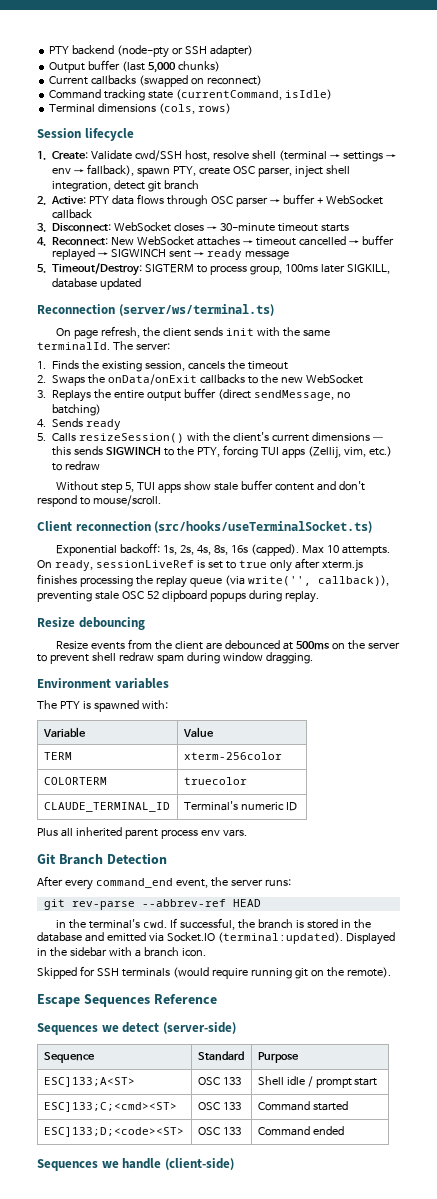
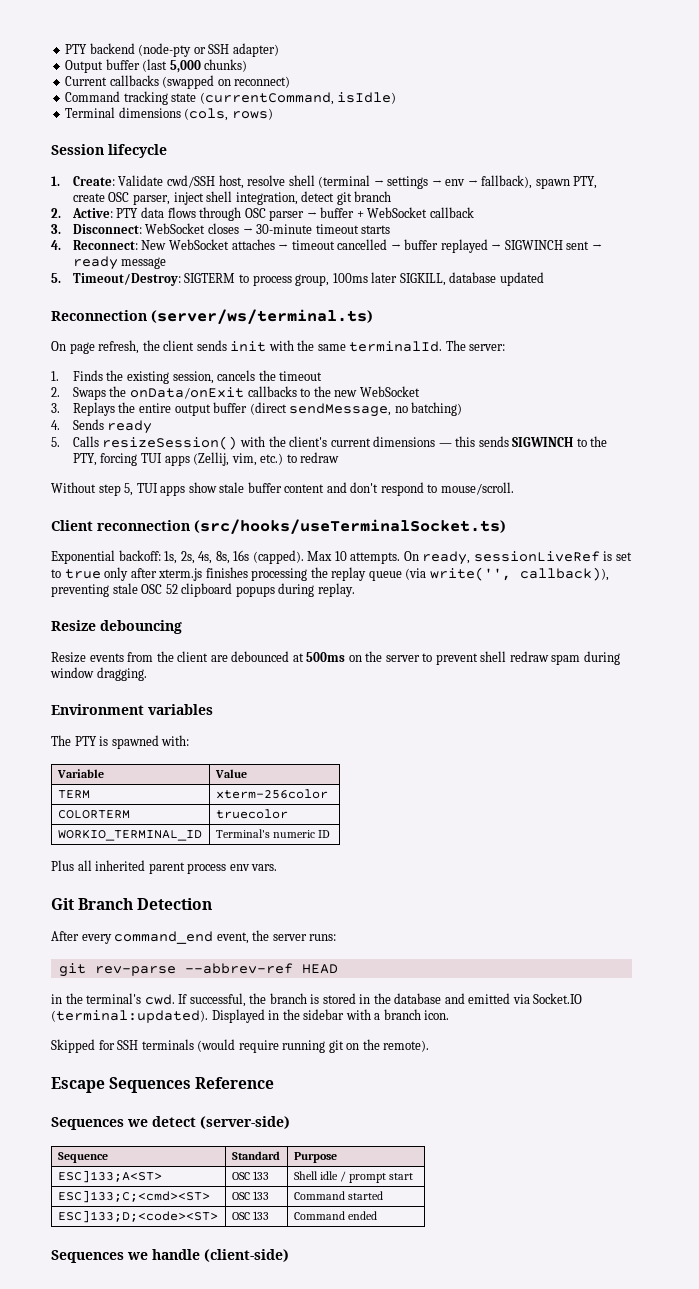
- CLAUDE_TERMINAL_ID | Terminal's numeric ID
+ WORKIO_TERMINAL_ID | Terminal's numeric ID

